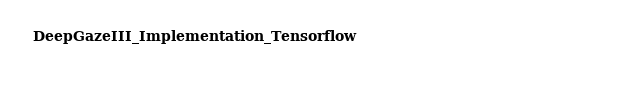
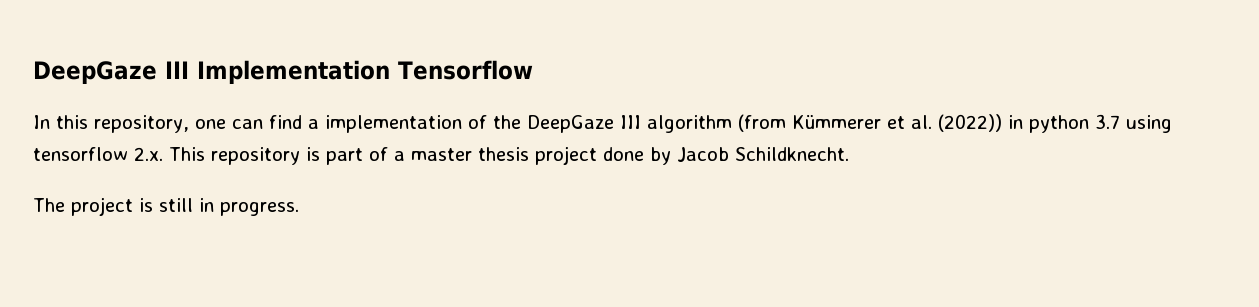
- DeepGazeIII_Implementation_Tensorflow
+ DeepGaze III Implementation Tensorflow
+ In this repository, one can find a implementation of the DeepGaze III algorithm (from Kümmerer et al. (2022)) in python 3.7 using tensorflow 2.x. This repository is part of a master thesis project done by Jacob Schildknecht.
+ The project is still in progress.

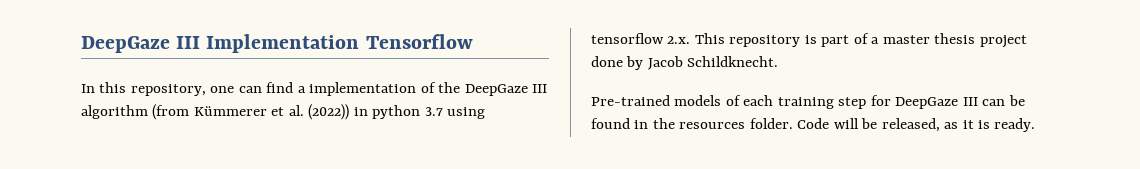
- The project is still in progress.
+ Pre-trained models of each training step for DeepGaze III can be found in the resources folder. Code will be released, as it is ready.

